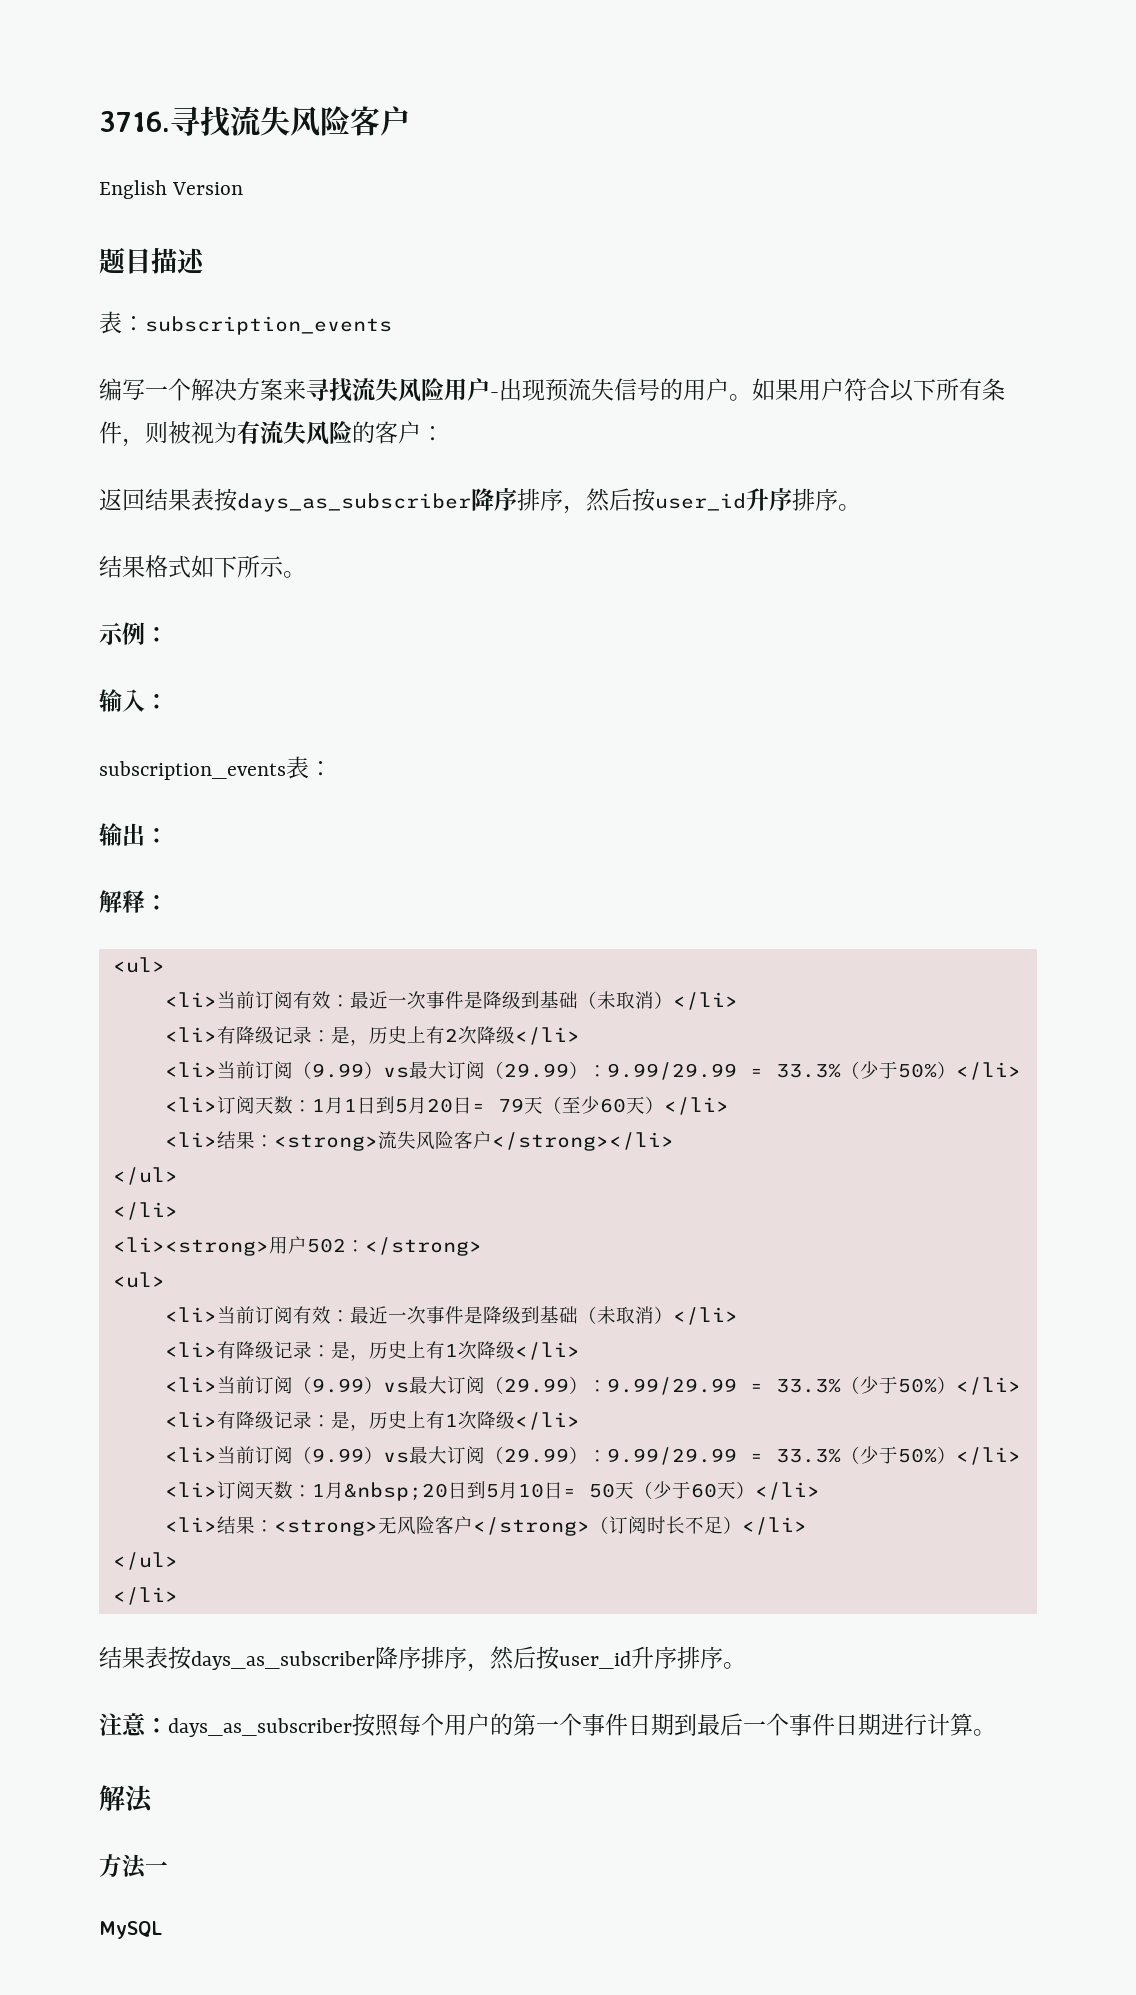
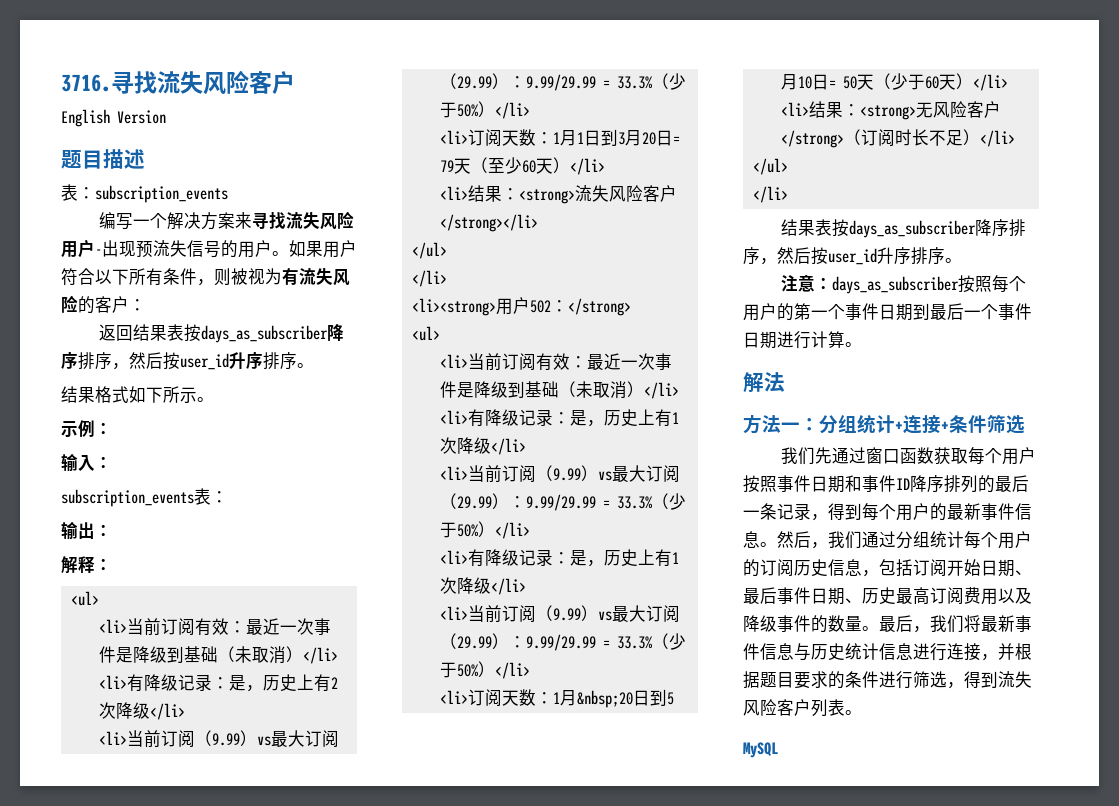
- <li>订阅天数：1月1日到5月20日= 79天（至少60天）</li>
+ <li>订阅天数：1月1日到3月20日= 79天（至少60天）</li>
- 方法一
+ 方法一：分组统计+连接+条件筛选
+ 我们先通过窗口函数获取每个用户按照事件日期和事件ID降序排列的最后一条记录，得到每个用户的最新事件信息。然后，我们通过分组统计每个用户的订阅历史信息，包括订阅开始日期、最后事件日期、历史最高订阅费用以及降级事件的数量。最后，我们将最新事件信息与历史统计信息进行连接，并根据题目要求的条件进行筛选，得到流失风险客户列表。

